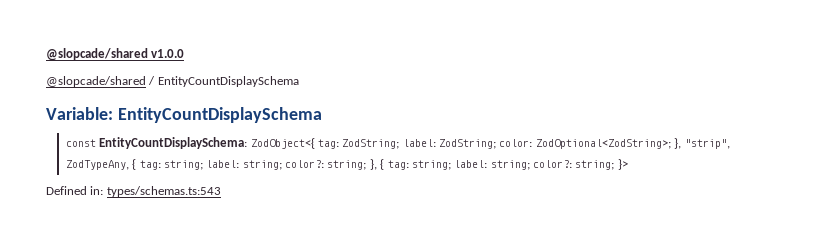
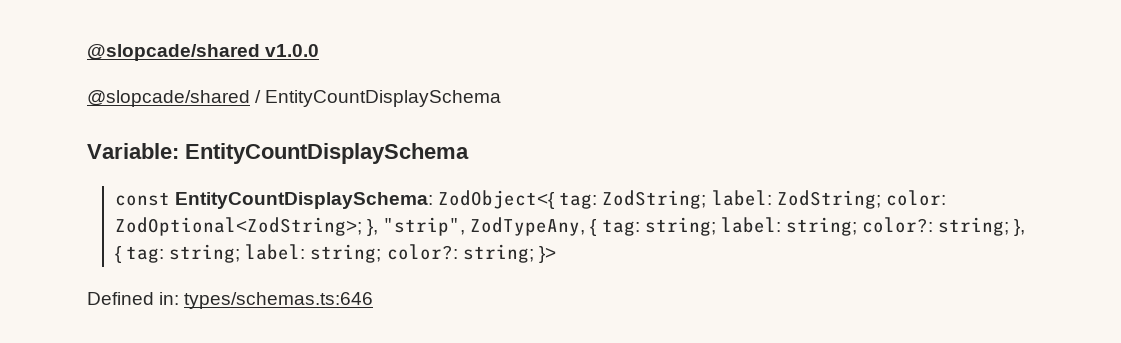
- Defined in: types/schemas.ts:543
+ Defined in: types/schemas.ts:646

